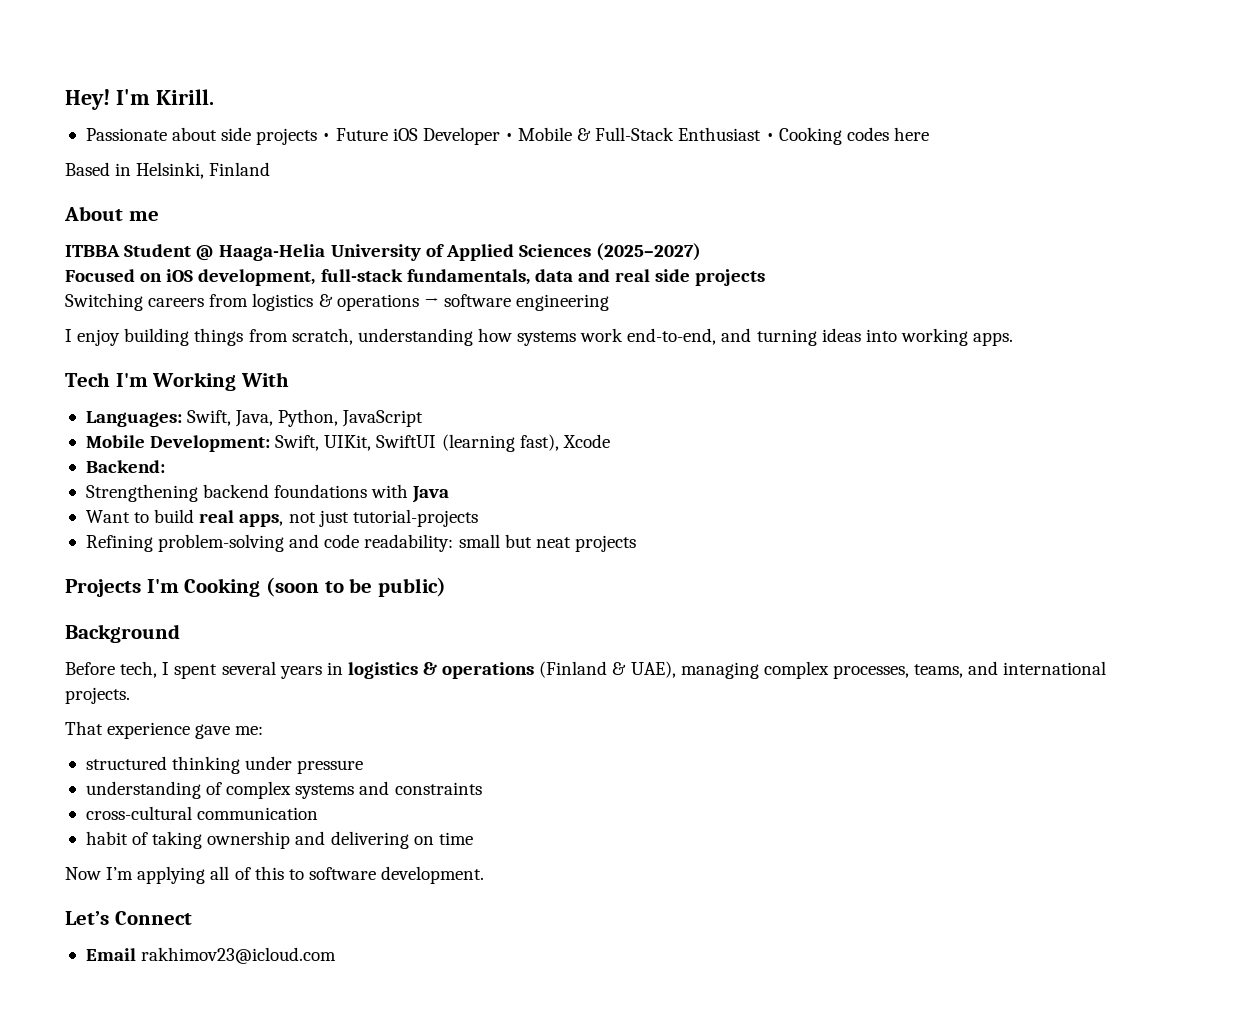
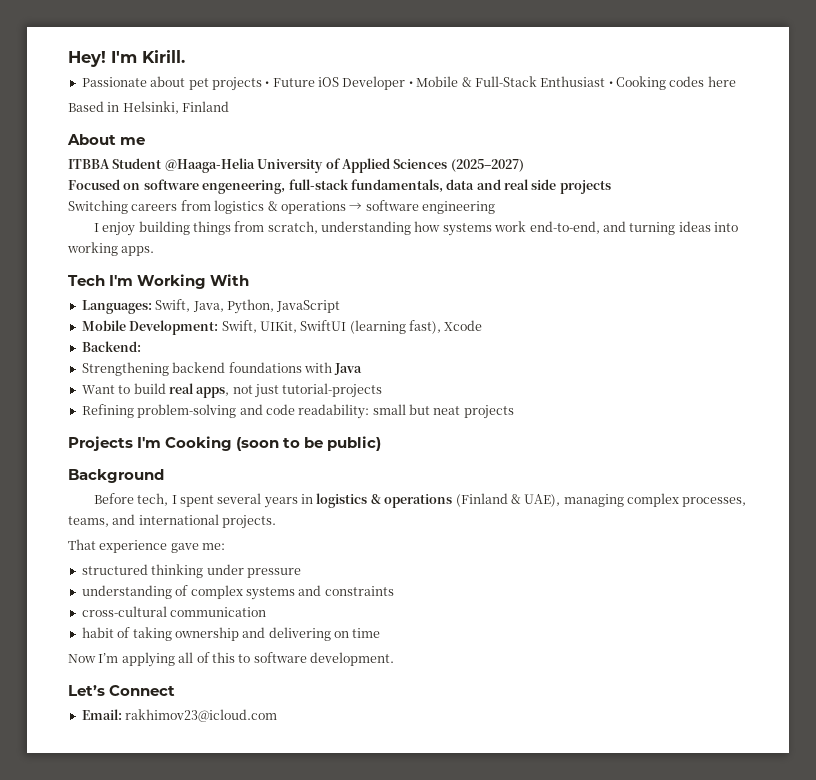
- Passionate about side projects • Future iOS Developer • Mobile & Full-Stack Enthusiast • Cooking codes here
+ Passionate about pet projects • Future iOS Developer • Mobile & Full-Stack Enthusiast • Cooking codes here
- ITBBA Student @ Haaga-Helia University of Applied Sciences (2025–2027)
+ ITBBA Student @Haaga-Helia University of Applied Sciences (2025–2027)
- Focused on iOS development, full-stack fundamentals, data and real side projects
+ Focused on software engeneering, full-stack fundamentals, data and real side projects
- Email rakhimov23@icloud.com
+ Email: rakhimov23@icloud.com

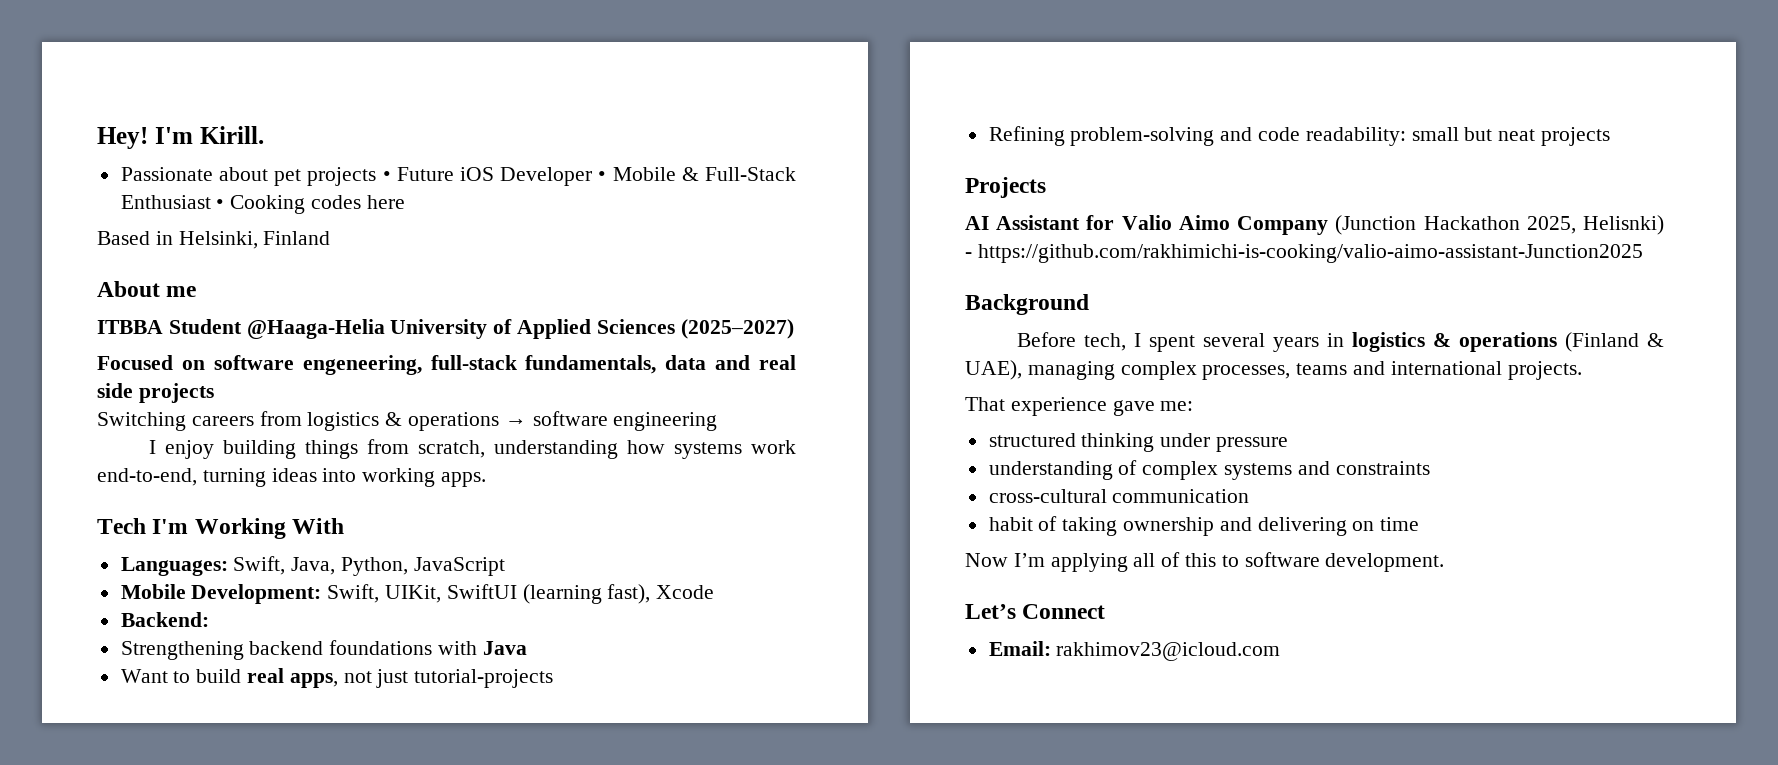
- I enjoy building things from scratch, understanding how systems work end-to-end, and turning ideas into working apps.
+ I enjoy building things from scratch, understanding how systems work end-to-end, turning ideas into working apps.
- Projects I'm Cooking (soon to be public)
+ Projects
+ AI Assistant for Valio Aimo Company (Junction Hackathon 2025, Helisnki) - https://github.com/rakhimichi-is-cooking/valio-aimo-assistant-Junction2025
- Before tech, I spent several years in logistics & operations (Finland & UAE), managing complex processes, teams, and international projects.
+ Before tech, I spent several years in logistics & operations (Finland & UAE), managing complex processes, teams and international projects.

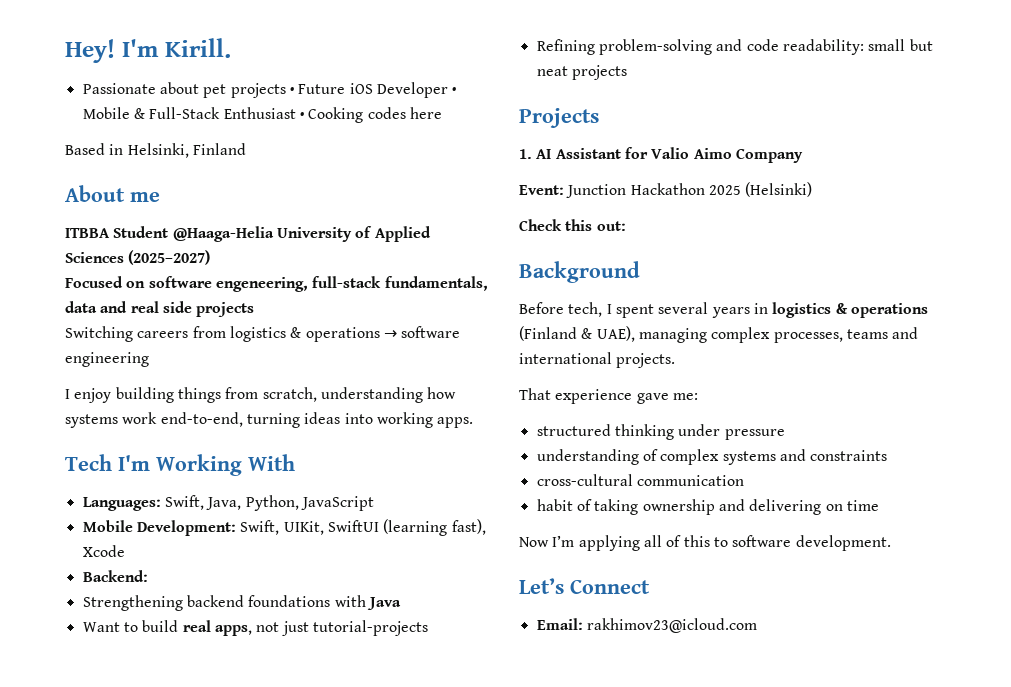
- AI Assistant for Valio Aimo Company (Junction Hackathon 2025, Helisnki) - https://github.com/rakhimichi-is-cooking/valio-aimo-assistant-Junction2025
+ 1. AI Assistant for Valio Aimo Company
+ Event: Junction Hackathon 2025 (Helsinki)
+ Check this out:

